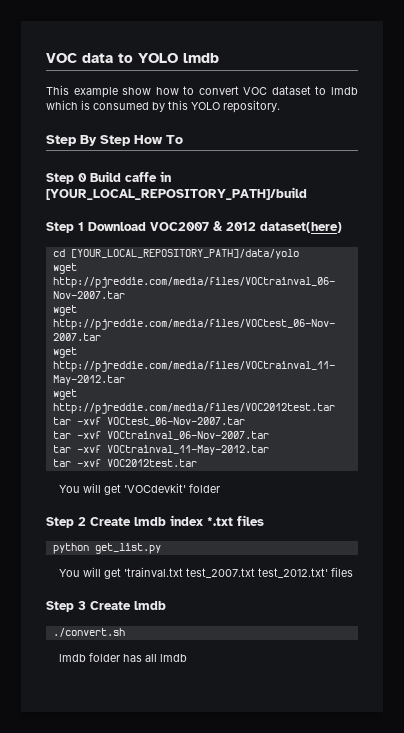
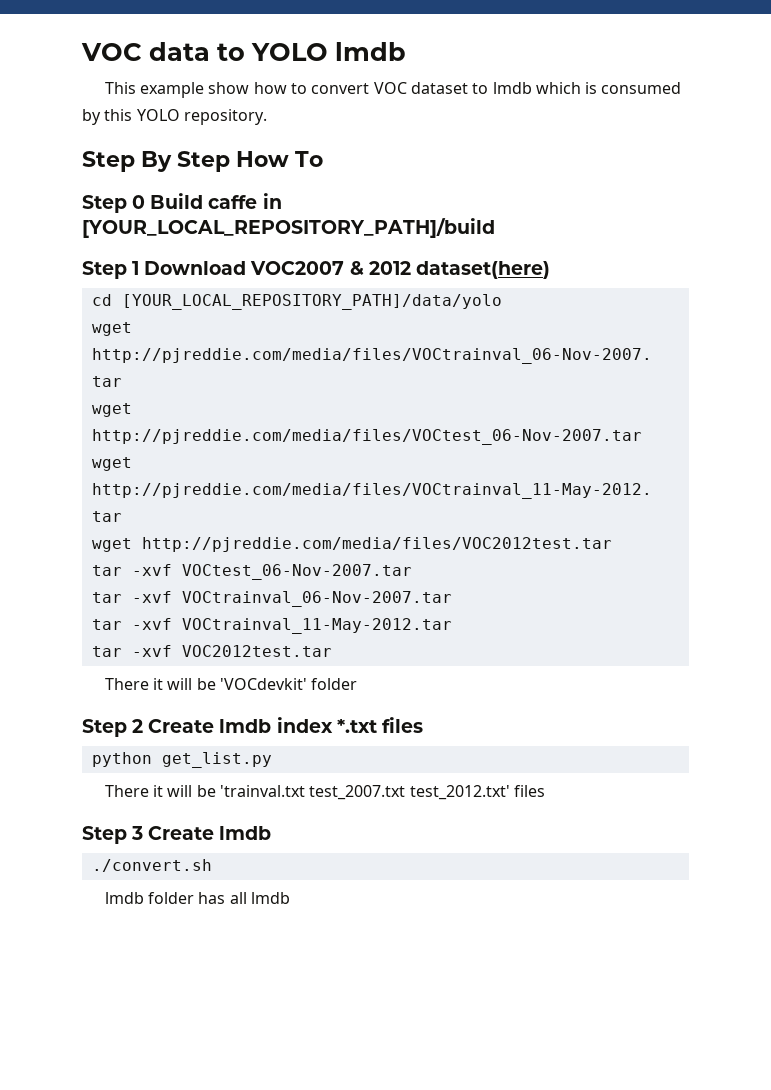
- You will get 'VOCdevkit' folder
+ There it will be 'VOCdevkit' folder
- You will get 'trainval.txt test_2007.txt test_2012.txt' files
+ There it will be 'trainval.txt test_2007.txt test_2012.txt' files

